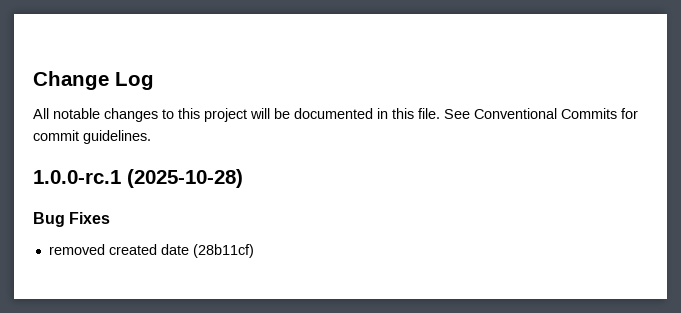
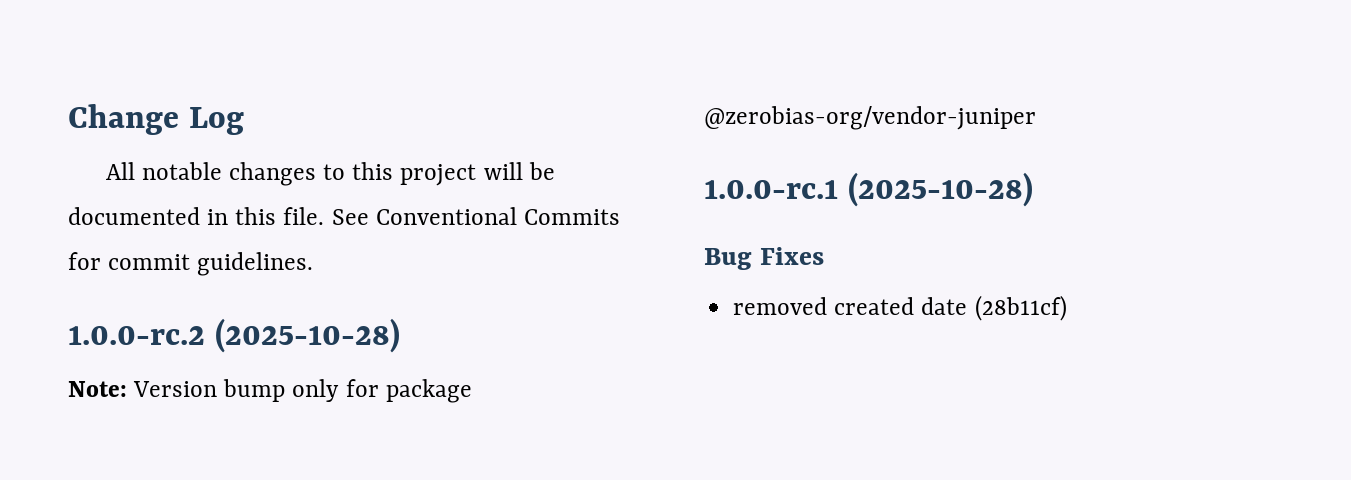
+ 1.0.0-rc.2 (2025-10-28)
+ Note: Version bump only for package @zerobias-org/vendor-juniper

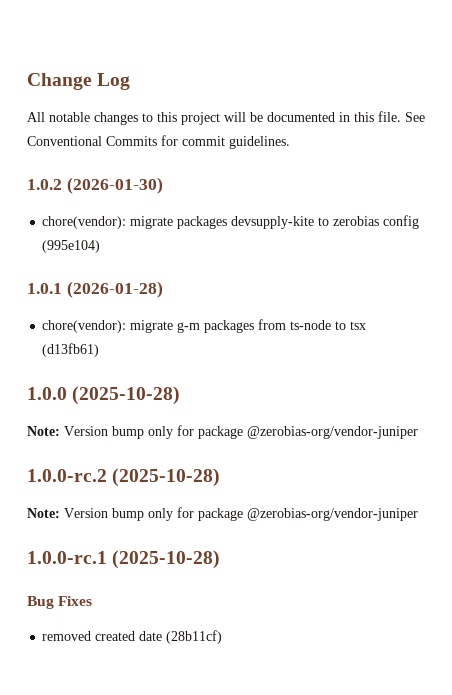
+ 1.0.2 (2026-01-30)
+ chore(vendor): migrate packages devsupply-kite to zerobias config (995e104)
+ 1.0.1 (2026-01-28)
+ chore(vendor): migrate g-m packages from ts-node to tsx (d13fb61)
+ 1.0.0 (2025-10-28)
+ Note: Version bump only for package @zerobias-org/vendor-juniper

